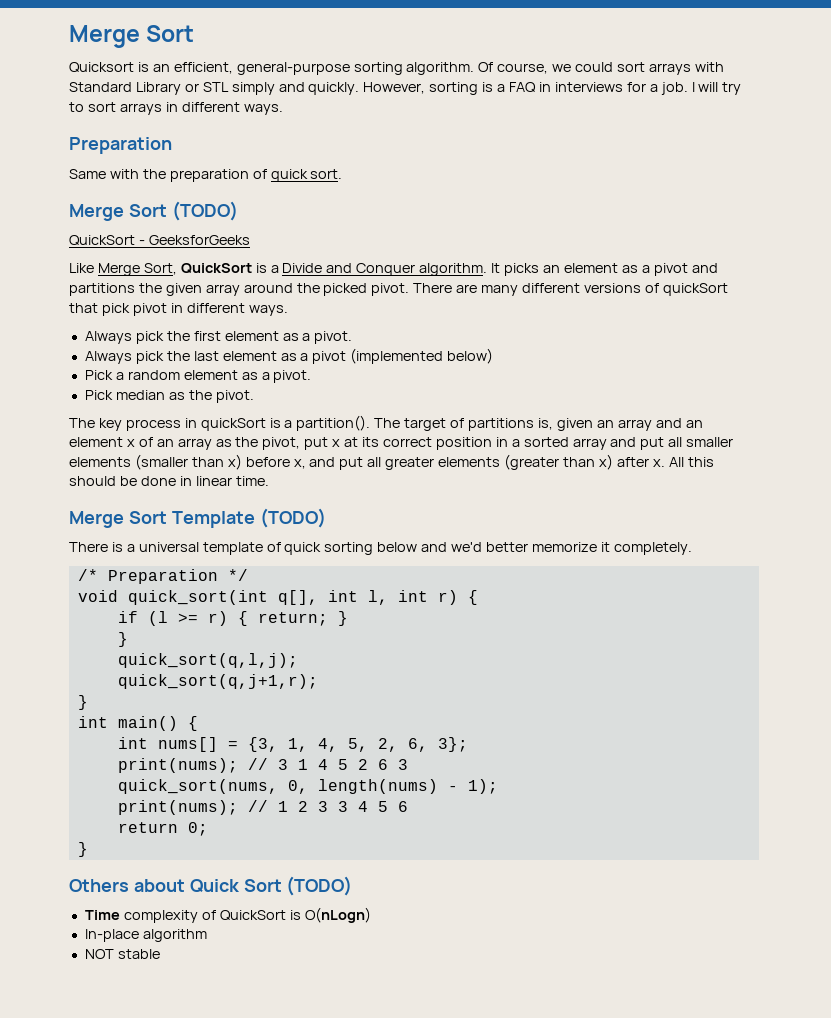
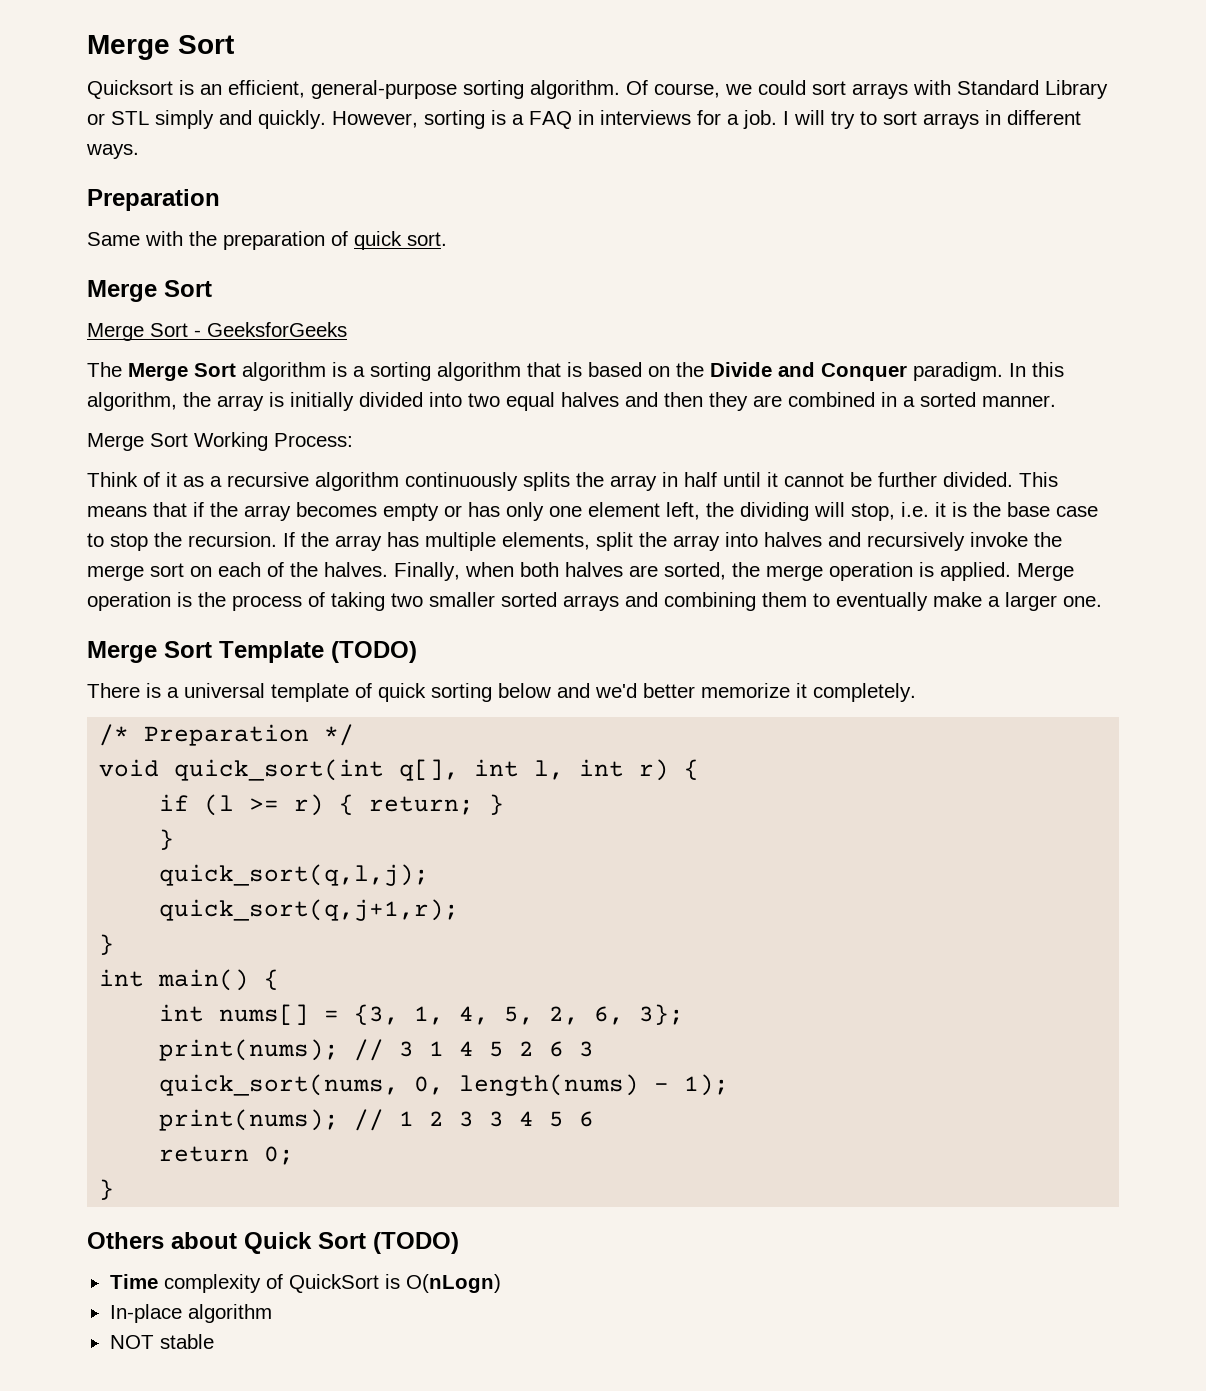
  Same with the preparation of quick sort.
- Merge Sort (TODO)
- QuickSort - GeeksforGeeks
+ Merge Sort
+ Merge Sort - GeeksforGeeks
- Like Merge Sort, QuickSort is a Divide and Conquer algorithm. It picks an element as a pivot and partitions the given array around the picked pivot. There are many different versions of quickSort that pick pivot in different ways.
- Always pick the first element as a pivot.
- Always pick the last element as a pivot (implemented below)
- Pick a random element as a pivot.
- Pick median as the pivot.
- The key process in quickSort is a partition(). The target of partitions is, given an array and an element x of an array as the pivot, put x at its correct position in a sorted array and put all smaller elements (smaller than x) before x, and put all greater elements (greater than x) after x. All this should be done in linear time.
+ The Merge Sort algorithm is a sorting algorithm that is based on the Divide and Conquer paradigm. In this algorithm, the array is initially divided into two equal halves and then they are combined in a sorted manner.
+ Merge Sort Working Process:
+ Think of it as a recursive algorithm continuously splits the array in half until it cannot be further divided. This means that if the array becomes empty or has only one element left, the dividing will stop, i.e. it is the base case to stop the recursion. If the array has multiple elements, split the array into halves and recursively invoke the merge sort on each of the halves. Finally, when both halves are sorted, the merge operation is applied. Merge operation is the process of taking two smaller sorted arrays and combining them to eventually make a larger one.

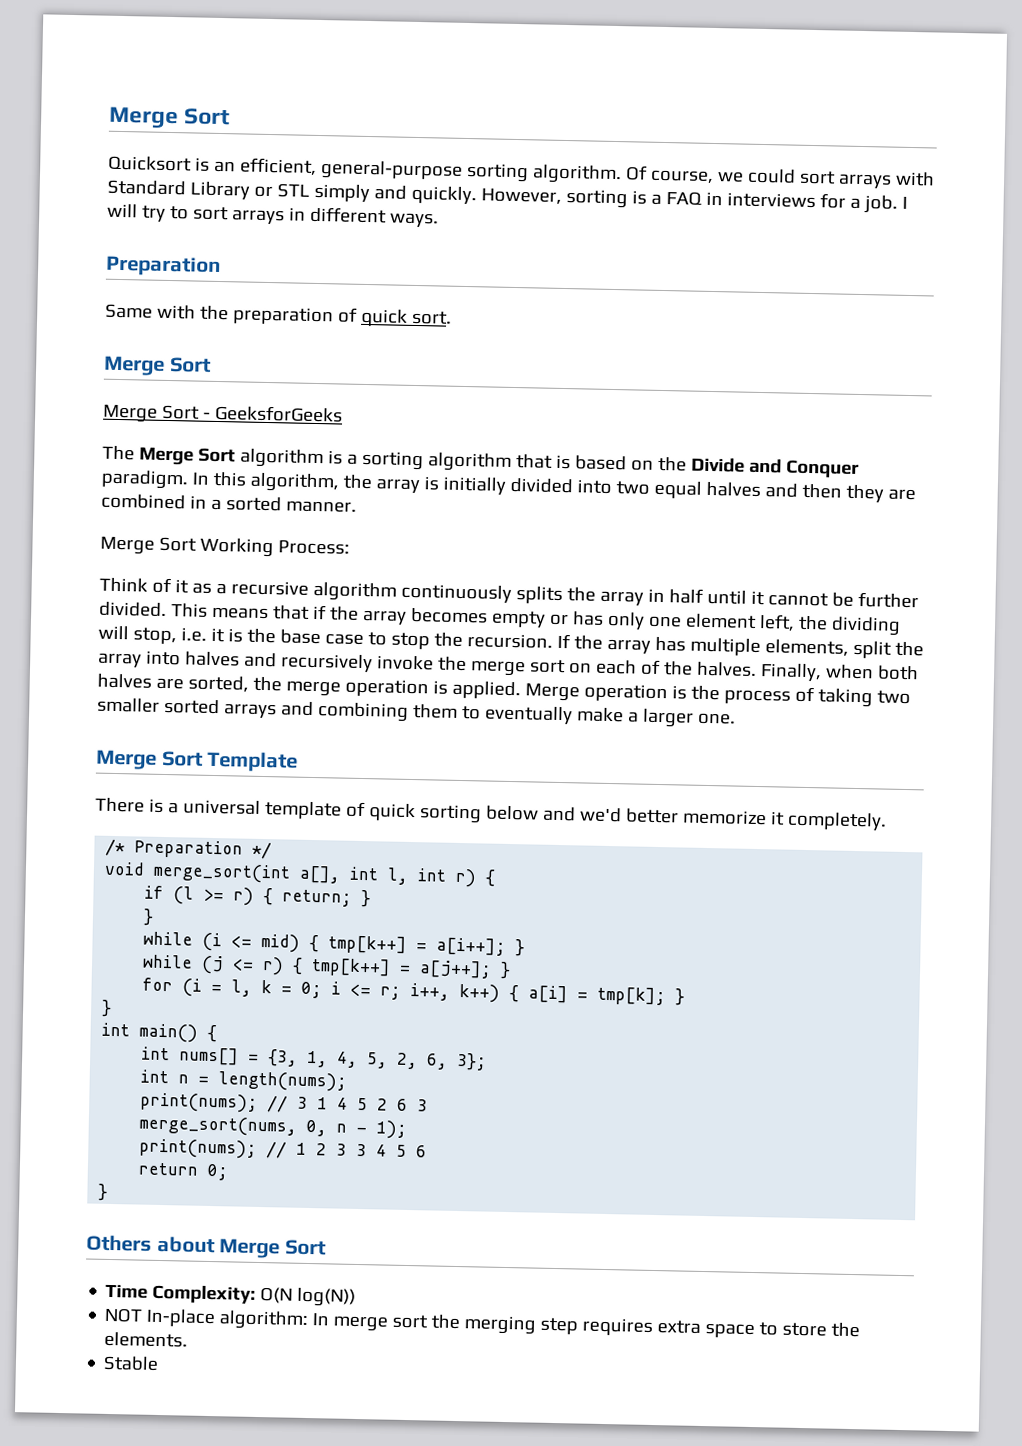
- Merge Sort Template (TODO)
+ Merge Sort Template
- void quick_sort(int q[], int l, int r) {
+ void merge_sort(int a[], int l, int r) {
- quick_sort(q,l,j);
- quick_sort(q,j+1,r);
+ while (i <= mid) { tmp[k++] = a[i++]; }
+ while (j <= r) { tmp[k++] = a[j++]; }
+ for (i = l, k = 0; i <= r; i++, k++) { a[i] = tmp[k]; }
+ int n = length(nums);
- quick_sort(nums, 0, length(nums) - 1);
+ merge_sort(nums, 0, n - 1);
- Others about Quick Sort (TODO)
+ Others about Merge Sort
- Time complexity of QuickSort is O(nLogn)
- In-place algorithm
- NOT stable
+ Time Complexity: O(N log(N))
+ NOT In-place algorithm: In merge sort the merging step requires extra space to store the elements.
+ Stable

